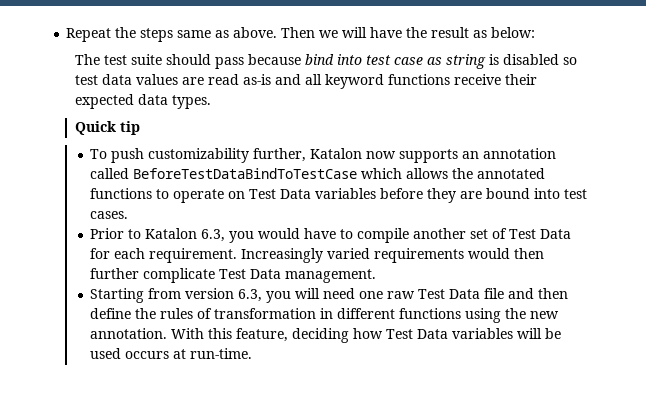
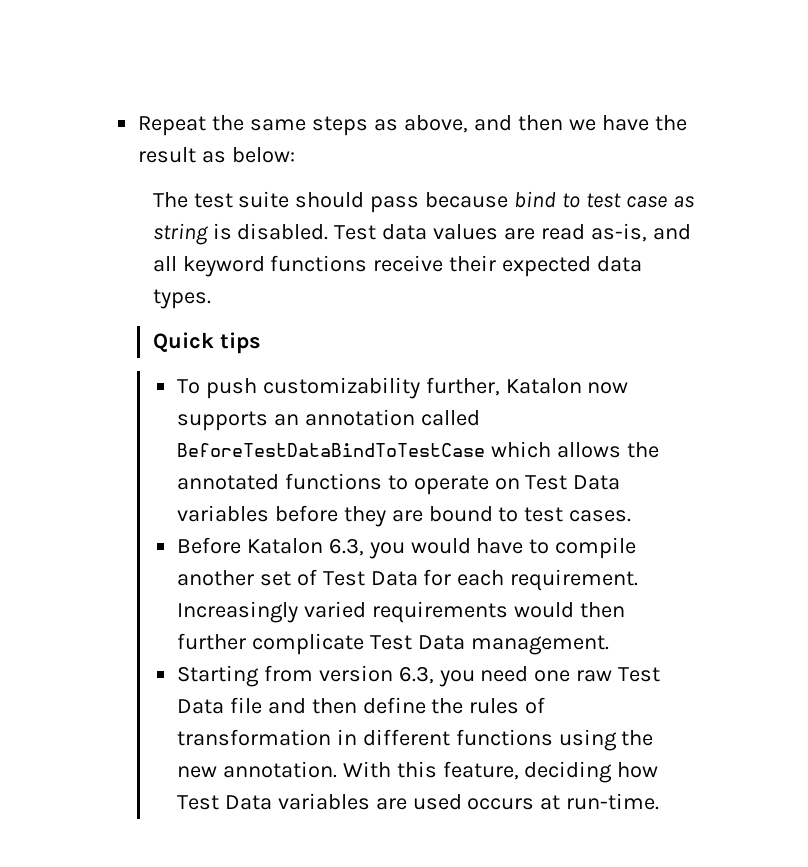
- Repeat the steps same as above. Then we will have the result as below:
+ Repeat the same steps as above, and then we have the result as below:
- The test suite should pass because bind into test case as string is disabled so test data values are read as-is and all keyword functions receive their expected data types.
+ The test suite should pass because bind to test case as string is disabled. Test data values are read as-is, and all keyword functions receive their expected data types.
- Quick tip
+ Quick tips
- To push customizability further, Katalon now supports an annotation called BeforeTestDataBindToTestCase which allows the annotated functions to operate on Test Data variables before they are bound into test cases.
+ To push customizability further, Katalon now supports an annotation called BeforeTestDataBindToTestCase which allows the annotated functions to operate on Test Data variables before they are bound to test cases.
- Prior to Katalon 6.3, you would have to compile another set of Test Data for each requirement.
+ Before Katalon 6.3, you would have to compile another set of Test Data for each requirement.
- Starting from version 6.3, you will need one raw Test Data file and then define the rules of transformation in different functions using the new annotation.
+ Starting from version 6.3, you need one raw Test Data file and then define the rules of transformation in different functions using the new annotation.
- With this feature, deciding how Test Data variables will be used occurs at run-time.
+ With this feature, deciding how Test Data variables are used occurs at run-time.

